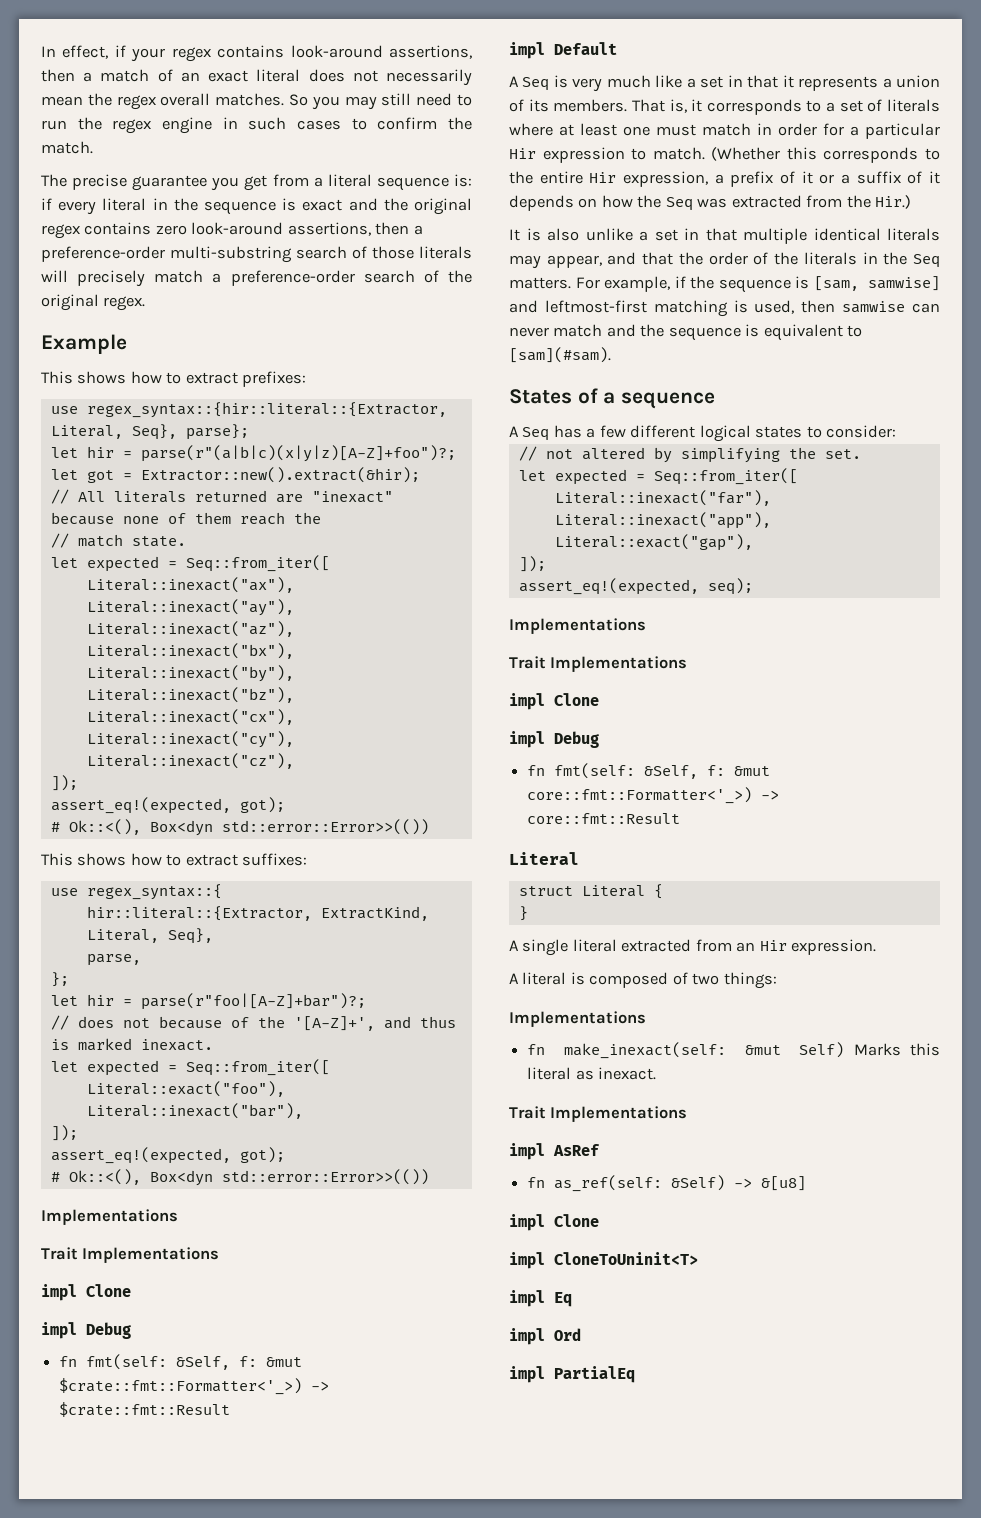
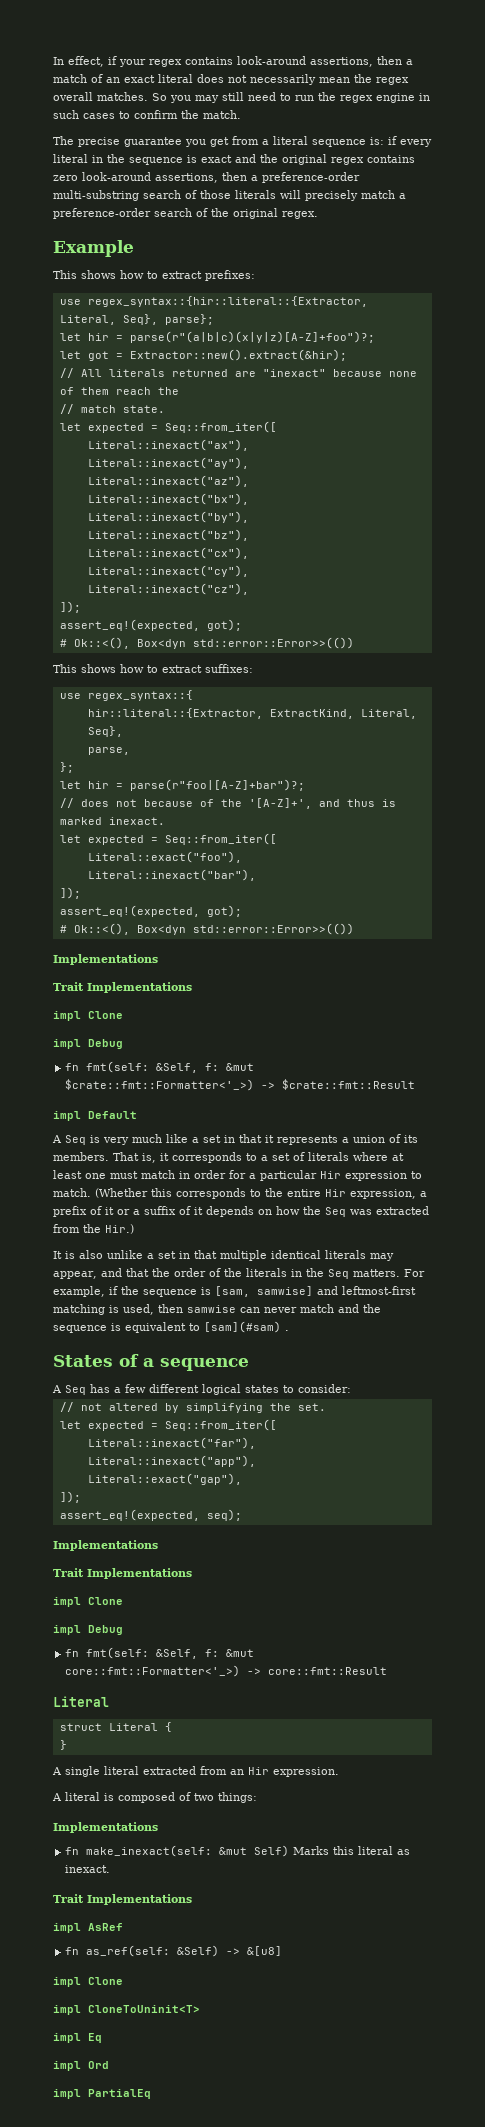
- For example, if the sequence is [sam, samwise] and leftmost-first matching is used, then samwise can never match and the sequence is equivalent to [sam](#sam).
+ For example, if the sequence is [sam, samwise] and leftmost-first matching is used, then samwise can never match and the sequence is equivalent to [sam](#sam) .

